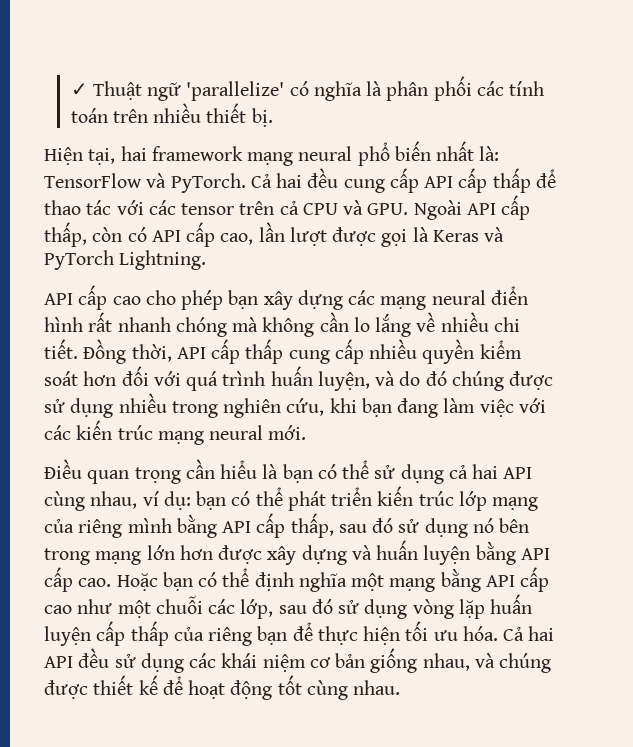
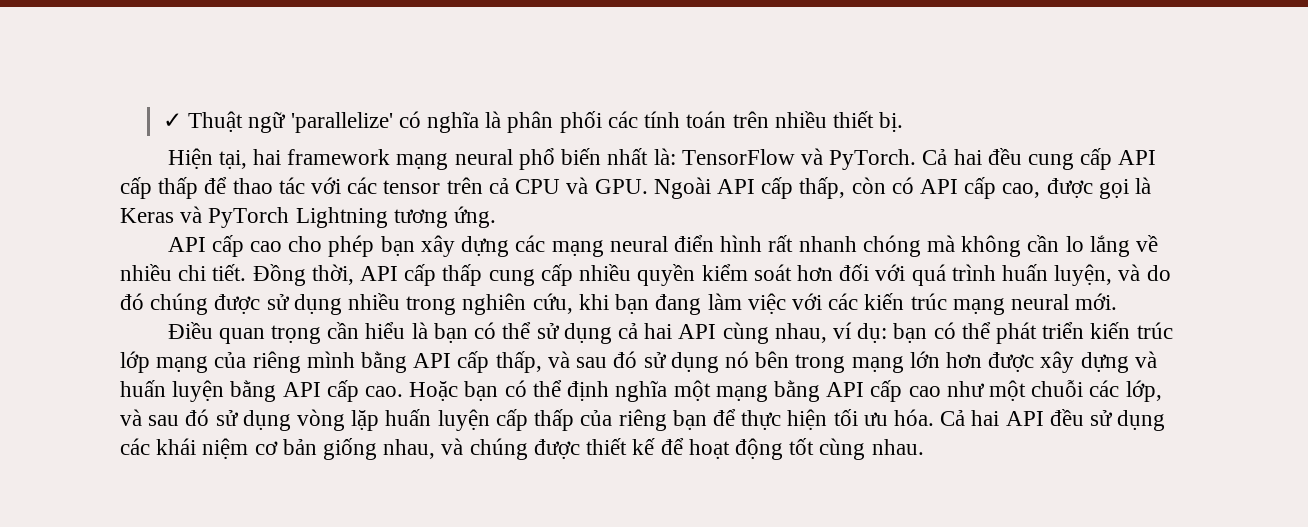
- Cả hai đều cung cấp API cấp thấp để thao tác với các tensor trên cả CPU và GPU. Ngoài API cấp thấp, còn có API cấp cao, lần lượt được gọi là Keras và PyTorch Lightning.
+ Cả hai đều cung cấp API cấp thấp để thao tác với các tensor trên cả CPU và GPU. Ngoài API cấp thấp, còn có API cấp cao, được gọi là Keras và PyTorch Lightning tương ứng.
- Điều quan trọng cần hiểu là bạn có thể sử dụng cả hai API cùng nhau, ví dụ: bạn có thể phát triển kiến trúc lớp mạng của riêng mình bằng API cấp thấp, sau đó sử dụng nó bên trong mạng lớn hơn được xây dựng và huấn luyện bằng API cấp cao.
+ Điều quan trọng cần hiểu là bạn có thể sử dụng cả hai API cùng nhau, ví dụ: bạn có thể phát triển kiến trúc lớp mạng của riêng mình bằng API cấp thấp, và sau đó sử dụng nó bên trong mạng lớn hơn được xây dựng và huấn luyện bằng API cấp cao.
- Hoặc bạn có thể định nghĩa một mạng bằng API cấp cao như một chuỗi các lớp, sau đó sử dụng vòng lặp huấn luyện cấp thấp của riêng bạn để thực hiện tối ưu hóa.
+ Hoặc bạn có thể định nghĩa một mạng bằng API cấp cao như một chuỗi các lớp, và sau đó sử dụng vòng lặp huấn luyện cấp thấp của riêng bạn để thực hiện tối ưu hóa.

